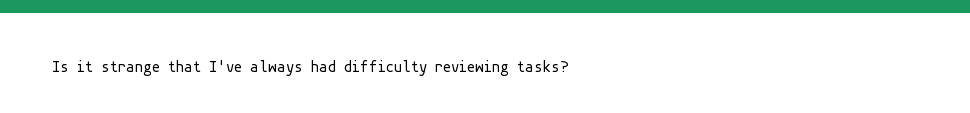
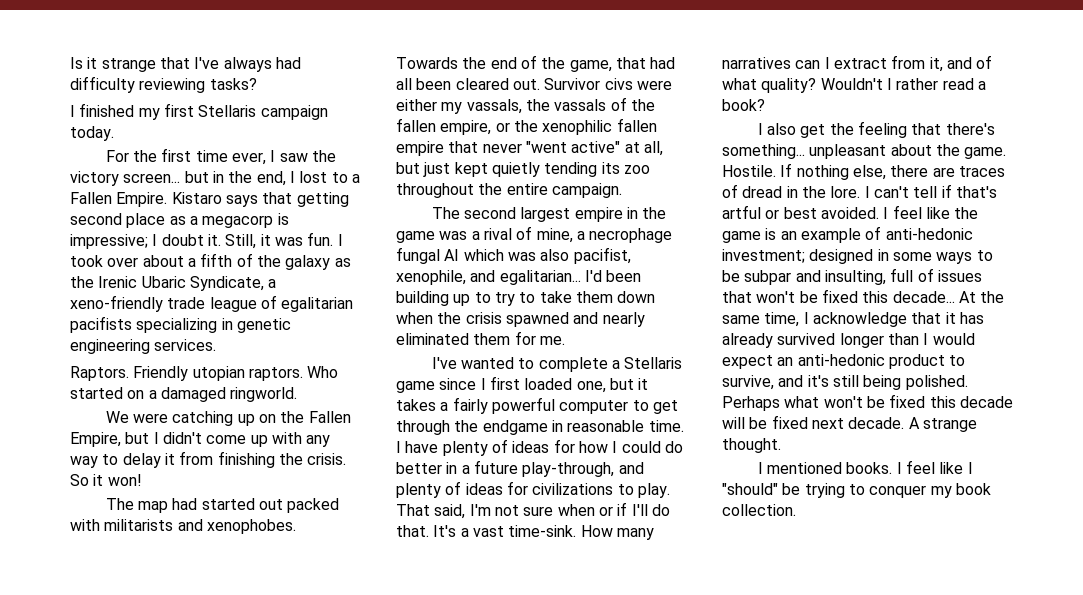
+ I finished my first Stellaris campaign today.
+ For the first time ever, I saw the victory screen... but in the end, I lost to a Fallen Empire. Kistaro says that getting second place as a megacorp is impressive; I doubt it. Still, it was fun. I took over about a fifth of the galaxy as the Irenic Ubaric Syndicate, a xeno-friendly trade league of egalitarian pacifists specializing in genetic engineering services.
+ Raptors. Friendly utopian raptors. Who started on a damaged ringworld.
+ We were catching up on the Fallen Empire, but I didn't come up with any way to delay it from finishing the crisis. So it won!
+ The map had started out packed with militarists and xenophobes. Towards the end of the game, that had all been cleared out. Survivor civs were either my vassals, the vassals of the fallen empire, or the xenophilic fallen empire that never "went active" at all, but just kept quietly tending its zoo throughout the entire campaign.
+ The second largest empire in the game was a rival of mine, a necrophage fungal AI which was also pacifist, xenophile, and egalitarian... I'd been building up to try to take them down when the crisis spawned and nearly eliminated them for me.
+ I've wanted to complete a Stellaris game since I first loaded one, but it takes a fairly powerful computer to get through the endgame in reasonable time. I have plenty of ideas for how I could do better in a future play-through, and plenty of ideas for civilizations to play. That said, I'm not sure when or if I'll do that. It's a vast time-sink. How many narratives can I extract from it, and of what quality? Wouldn't I rather read a book?
+ I also get the feeling that there's something... unpleasant about the game. Hostile. If nothing else, there are traces of dread in the lore. I can't tell if that's artful or best avoided. I feel like the game is an example of anti-hedonic investment; designed in some ways to be subpar and insulting, full of issues that won't be fixed this decade... At the same time, I acknowledge that it has already survived longer than I would expect an anti-hedonic product to survive, and it's still being polished. Perhaps what won't be fixed this decade will be fixed next decade. A strange thought.
+ I mentioned books. I feel like I "should" be trying to conquer my book collection.

